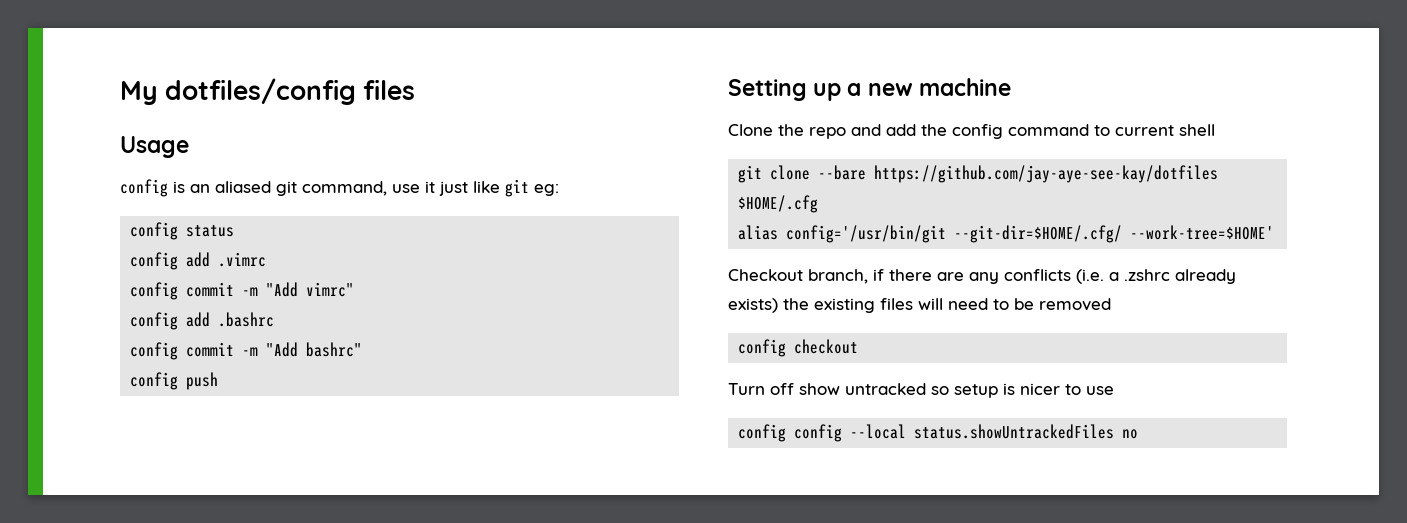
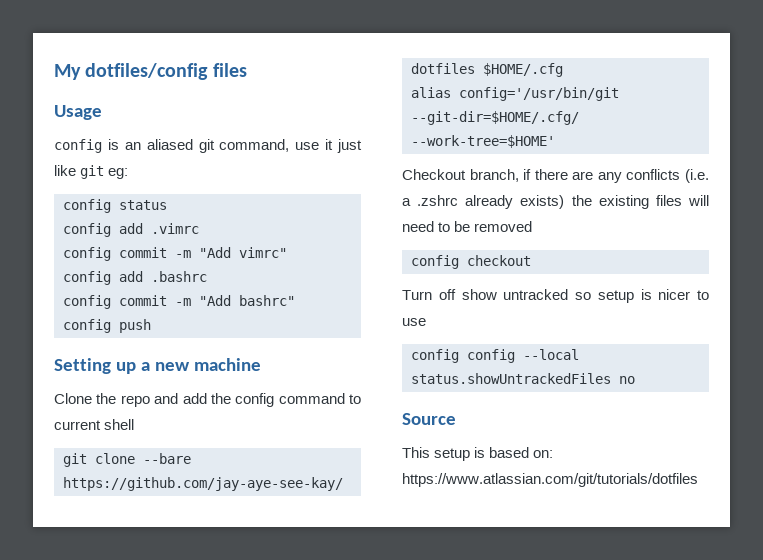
+ Source
+ This setup is based on: https://www.atlassian.com/git/tutorials/dotfiles

